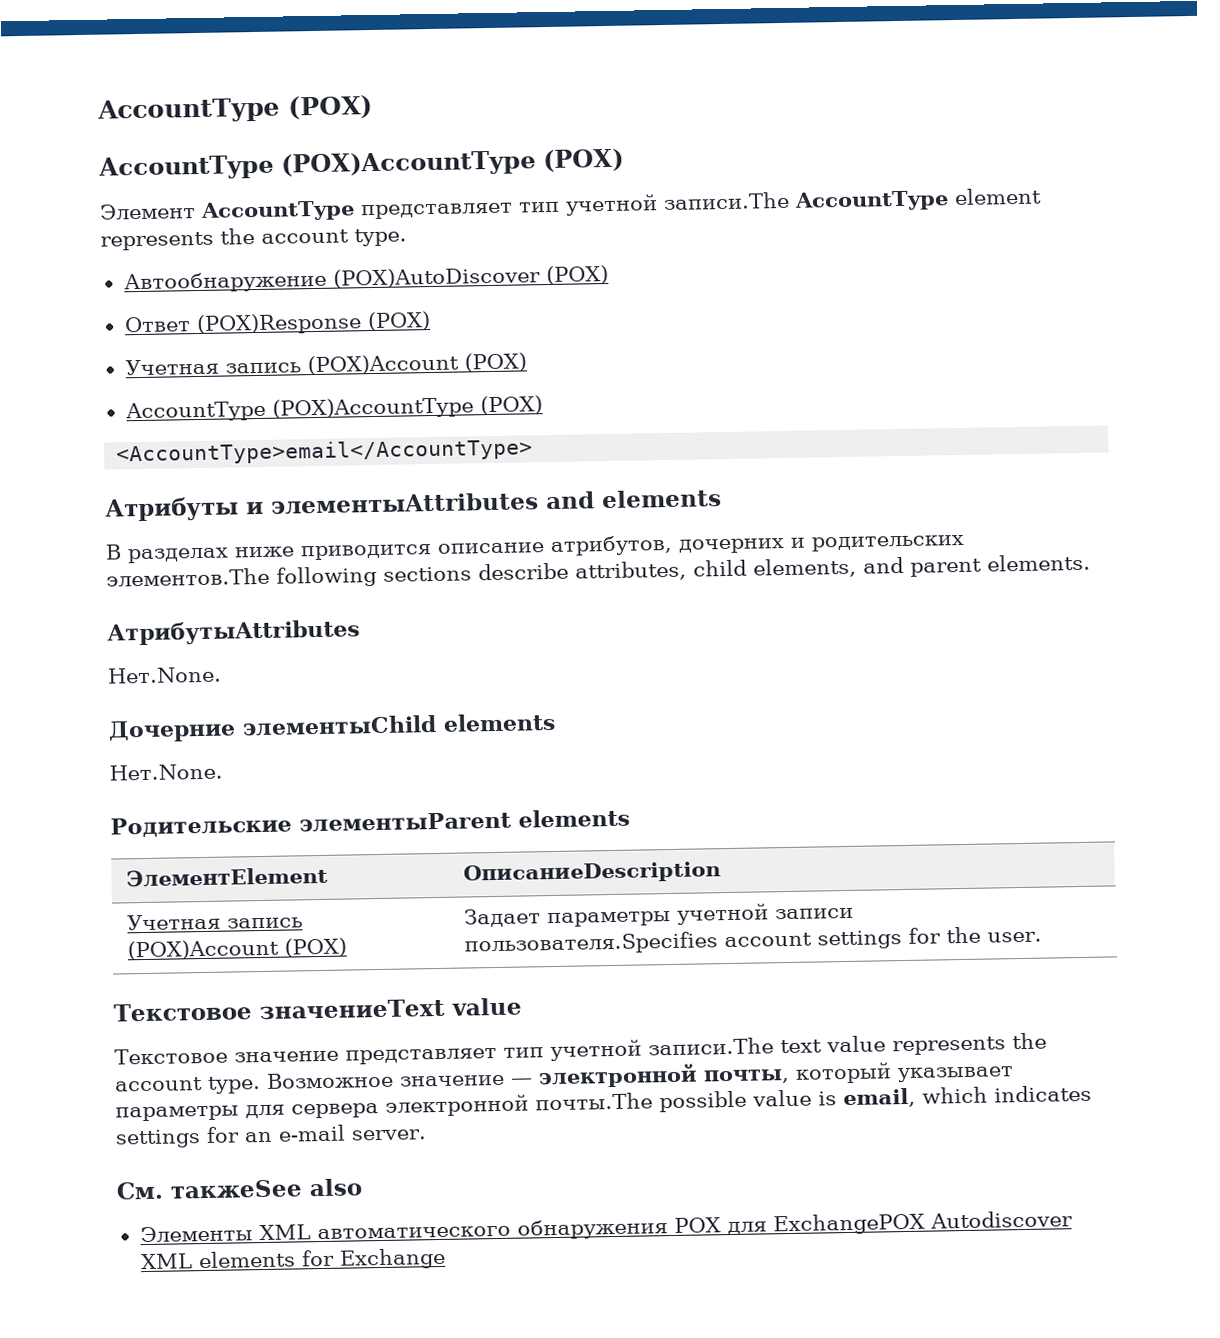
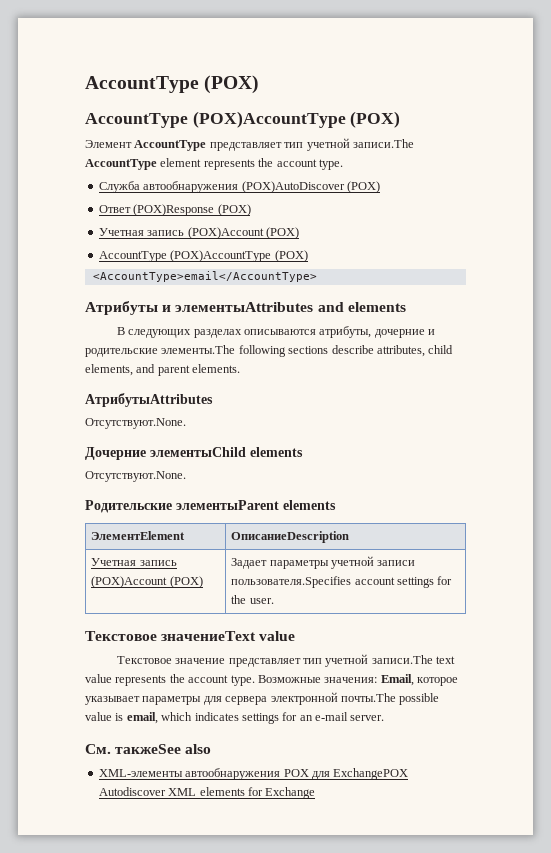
- Автообнаружение (POX)AutoDiscover (POX)
+ Служба автообнаружения (POX)AutoDiscover (POX)
- В разделах ниже приводится описание атрибутов, дочерних и родительских элементов.The following sections describe attributes, child elements, and parent elements.
+ В следующих разделах описываются атрибуты, дочерние и родительские элементы.The following sections describe attributes, child elements, and parent elements.
  АтрибутыAttributes
- Нет.None.
+ Отсутствуют.None.
  Дочерние элементыChild elements
- Нет.None.
+ Отсутствуют.None.
- Возможное значение — электронной почты, который указывает параметры для сервера электронной почты.The possible value is email, which indicates settings for an e-mail server.
+ Возможные значения: Email, которое указывает параметры для сервера электронной почты.The possible value is email, which indicates settings for an e-mail server.
- Элементы XML автоматического обнаружения POX для ExchangePOX Autodiscover XML elements for Exchange
+ XML-элементы автообнаружения POX для ExchangePOX Autodiscover XML elements for Exchange

